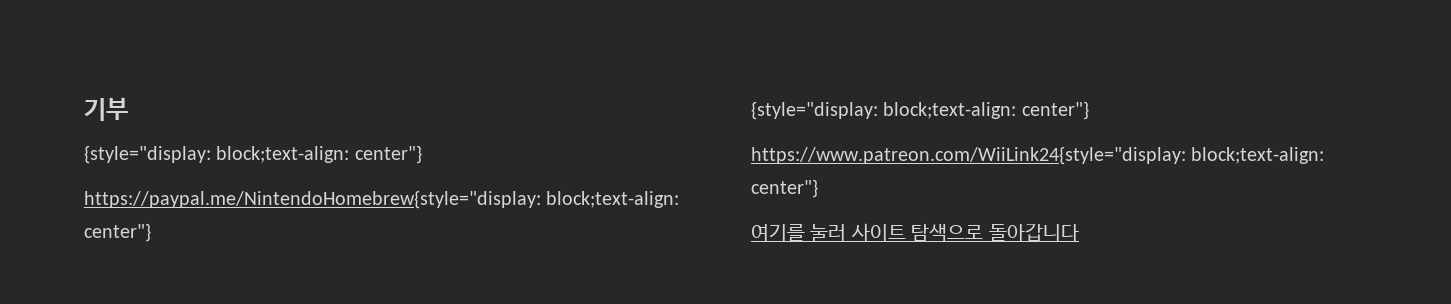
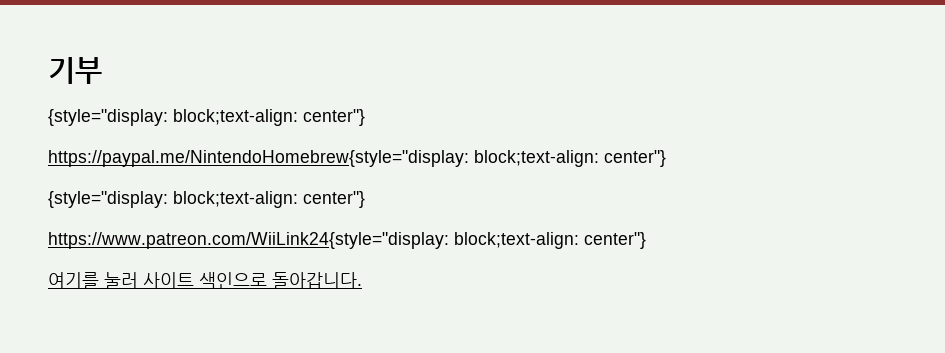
- 여기를 눌러 사이트 탐색으로 돌아갑니다
+ 여기를 눌러 사이트 색인으로 돌아갑니다.

